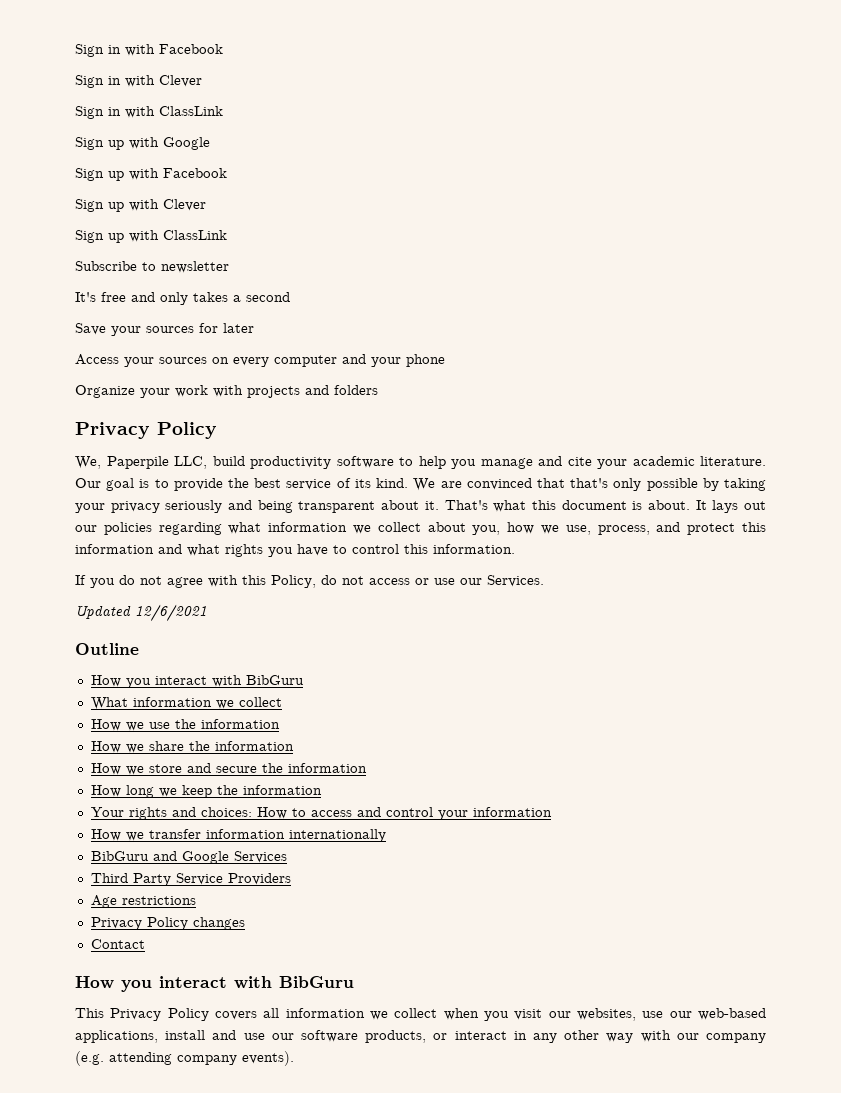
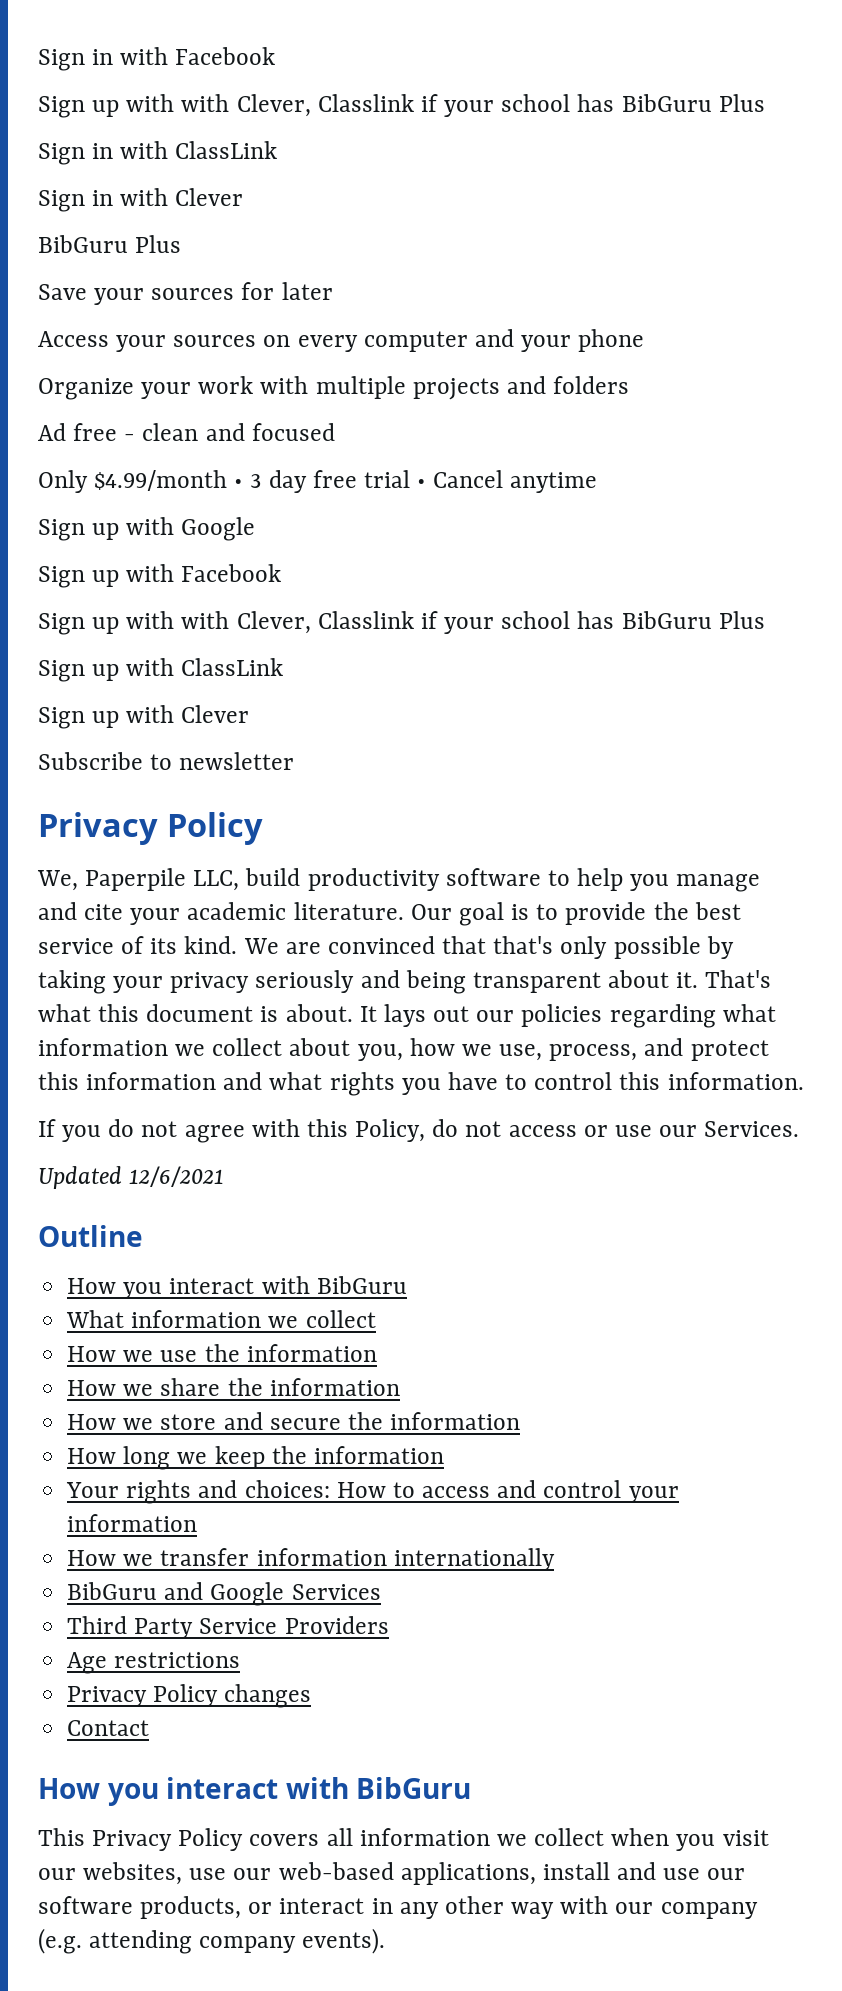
  Sign in with Facebook
- Sign in with Clever
+ Sign up with with Clever, Classlink if your school has BibGuru Plus
- Sign up with Google
- Sign up with Facebook
- Sign up with Clever
- Sign up with ClassLink
- Subscribe to newsletter
- It's free and only takes a second
+ Sign in with Clever
+ BibGuru Plus
- Organize your work with projects and folders
+ Organize your work with multiple projects and folders
+ Ad free - clean and focused
+ Only $4.99/month • 3 day free trial • Cancel anytime
+ Sign up with Google
+ Sign up with Facebook
+ Sign up with with Clever, Classlink if your school has BibGuru Plus
+ Sign up with ClassLink
+ Sign up with Clever
+ Subscribe to newsletter

